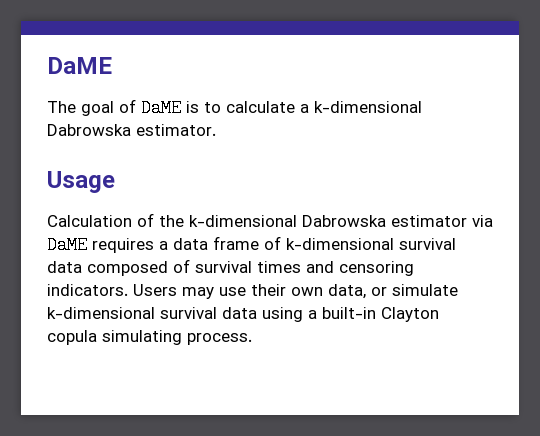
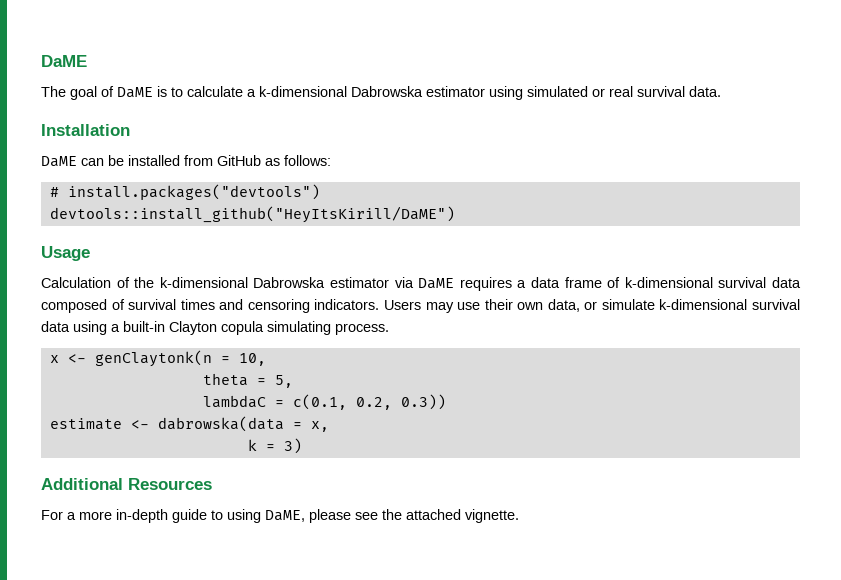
- The goal of DaME is to calculate a k-dimensional Dabrowska estimator.
+ The goal of DaME is to calculate a k-dimensional Dabrowska estimator using simulated or real survival data.
+ Installation
+ DaME can be installed from GitHub as follows:
+ # install.packages("devtools")
+ devtools::install_github("HeyItsKirill/DaME")
+ x <- genClaytonk(n = 10,
+ theta = 5,
+ lambdaC = c(0.1, 0.2, 0.3))
+ estimate <- dabrowska(data = x,
+ k = 3)
+ Additional Resources
+ For a more in-depth guide to using DaME, please see the attached vignette.

